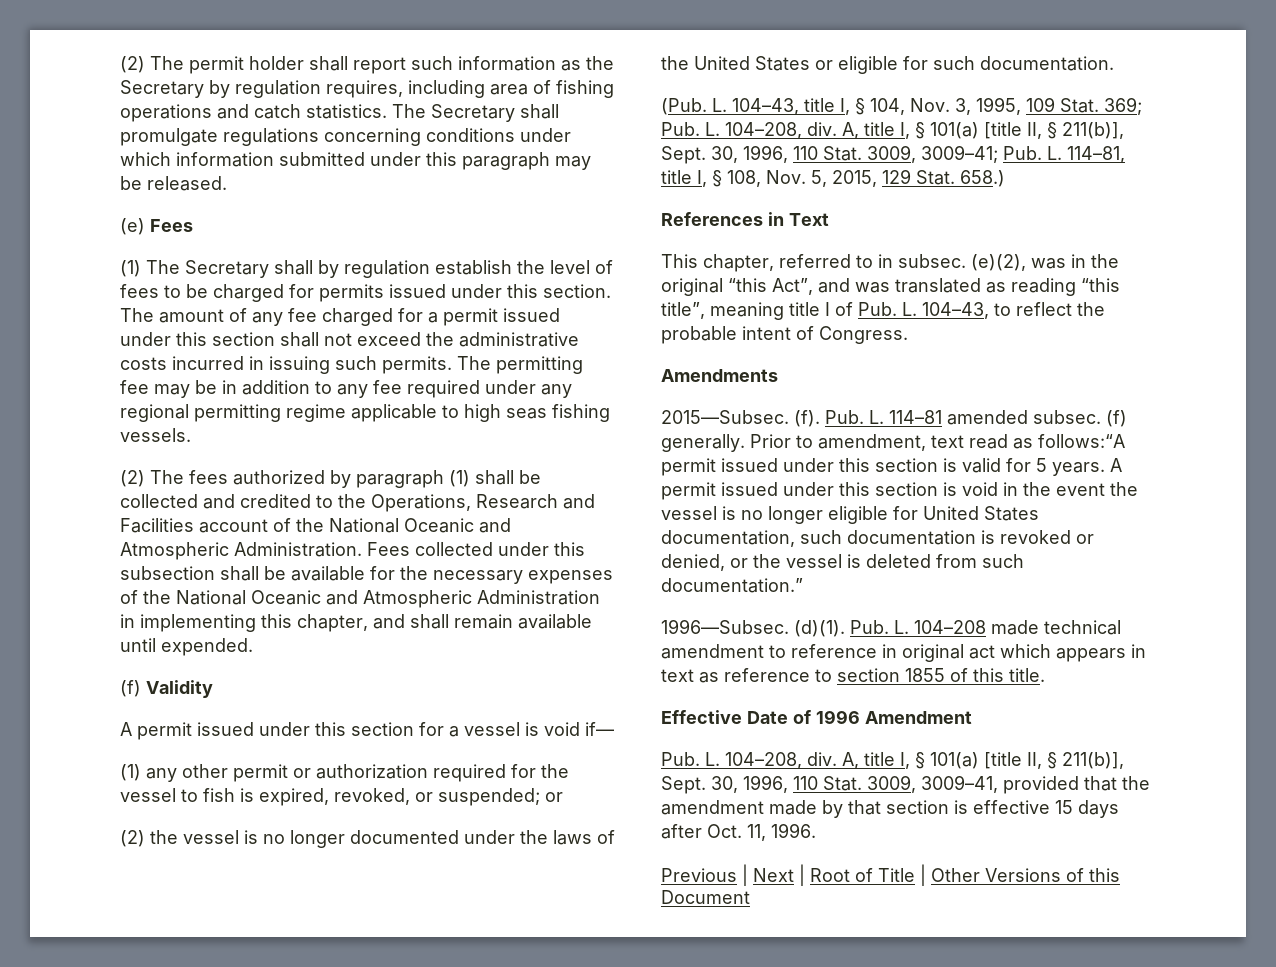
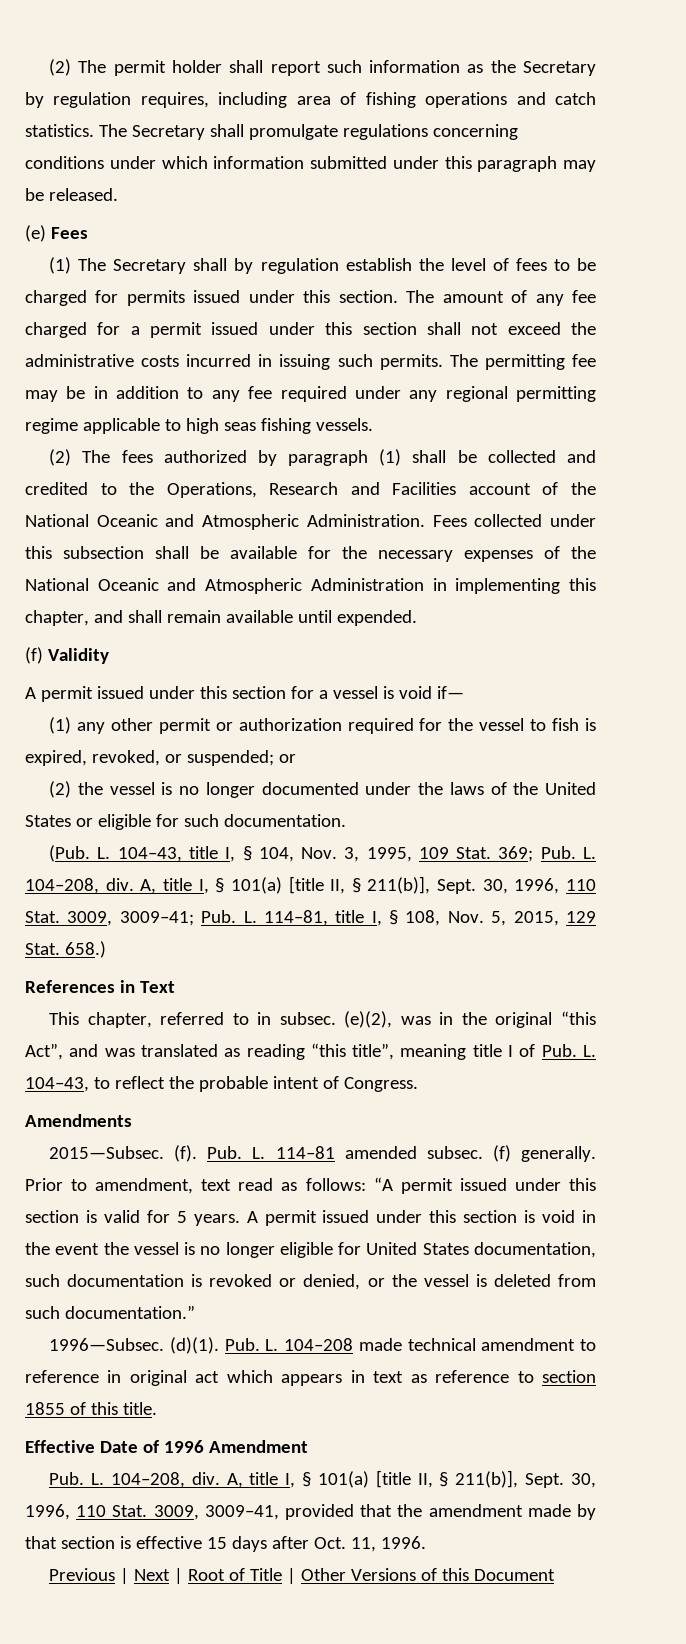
- Prior to amendment, text read as follows:“A permit issued under this section is valid for 5 years.
+ Prior to amendment, text read as follows: “A permit issued under this section is valid for 5 years.

